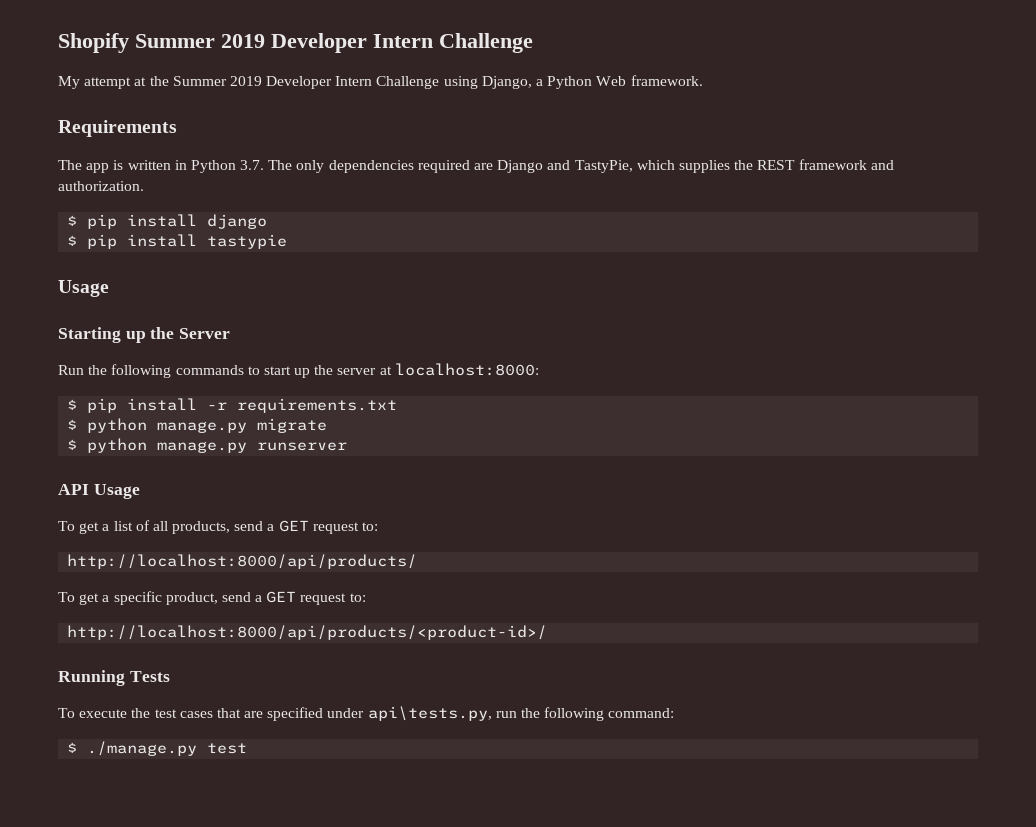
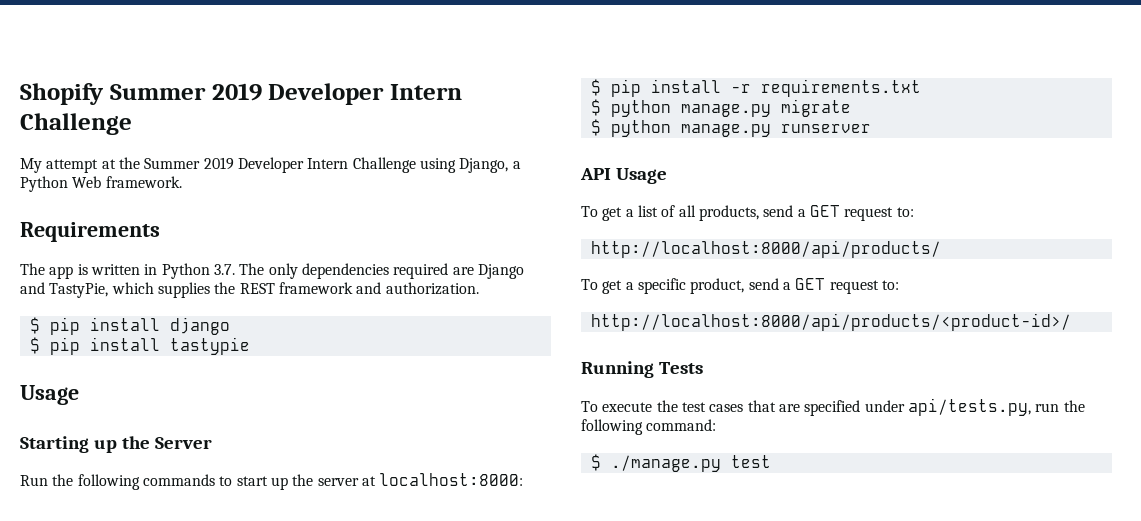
- To execute the test cases that are specified under api\tests.py, run the following command:
+ To execute the test cases that are specified under api/tests.py, run the following command:

